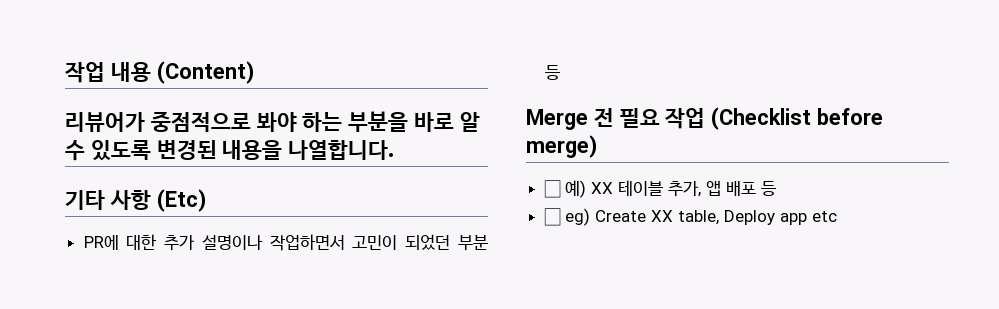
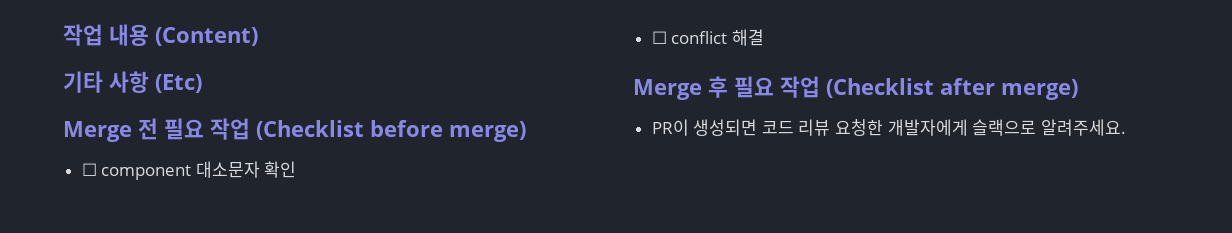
- 리뷰어가 중점적으로 봐야 하는 부분을 바로 알 수 있도록 변경된 내용을 나열합니다.
  기타 사항 (Etc)
- PR에 대한 추가 설명이나 작업하면서 고민이 되었던 부분 등
- ☐ 예) XX 테이블 추가, 앱 배포 등
- ☐ eg) Create XX table, Deploy app etc
+ ☐ component 대소문자 확인
+ ☐ conflict 해결
+ Merge 후 필요 작업 (Checklist after merge)
+ PR이 생성되면 코드 리뷰 요청한 개발자에게 슬랙으로 알려주세요.

